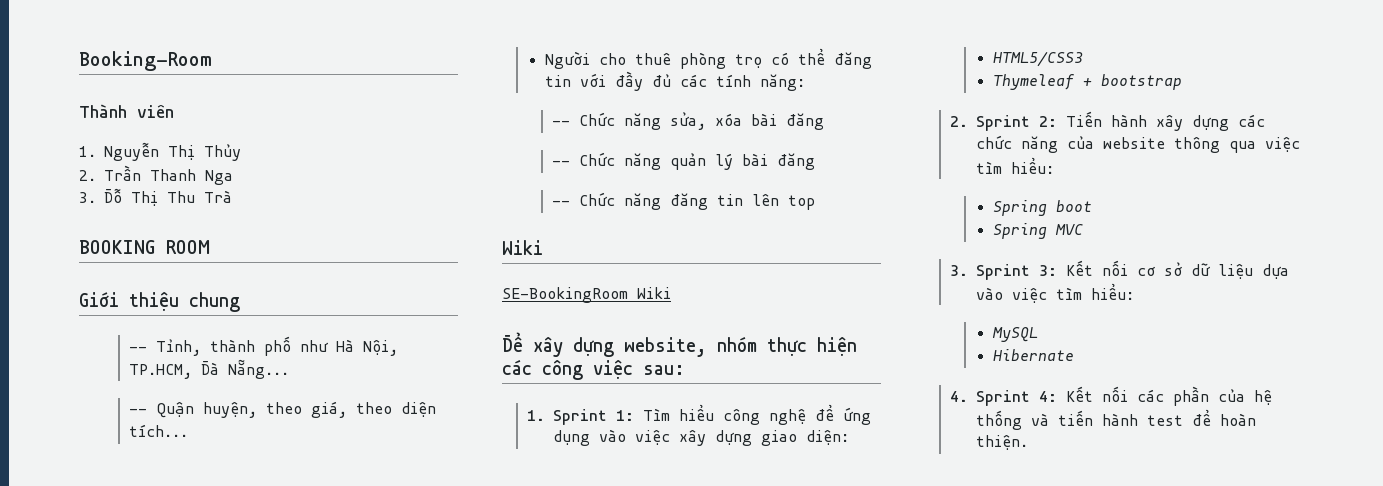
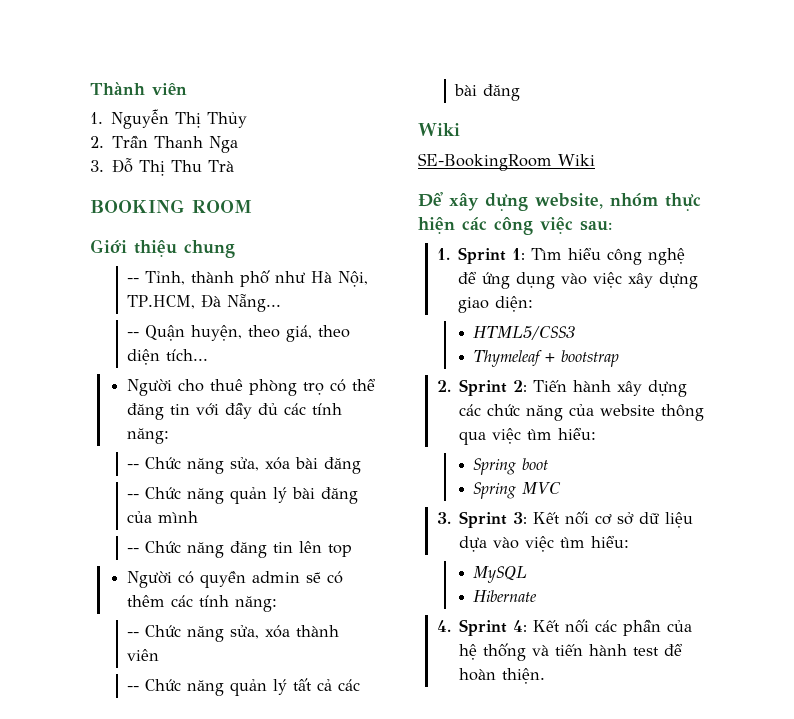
- Booking-Room
- -- Chức năng quản lý bài đăng
+ -- Chức năng quản lý bài đăng của mình
+ Người có quyền admin sẽ có thêm các tính năng:
+ -- Chức năng sửa, xóa thành viên
+ -- Chức năng quản lý tất cả các bài đăng

